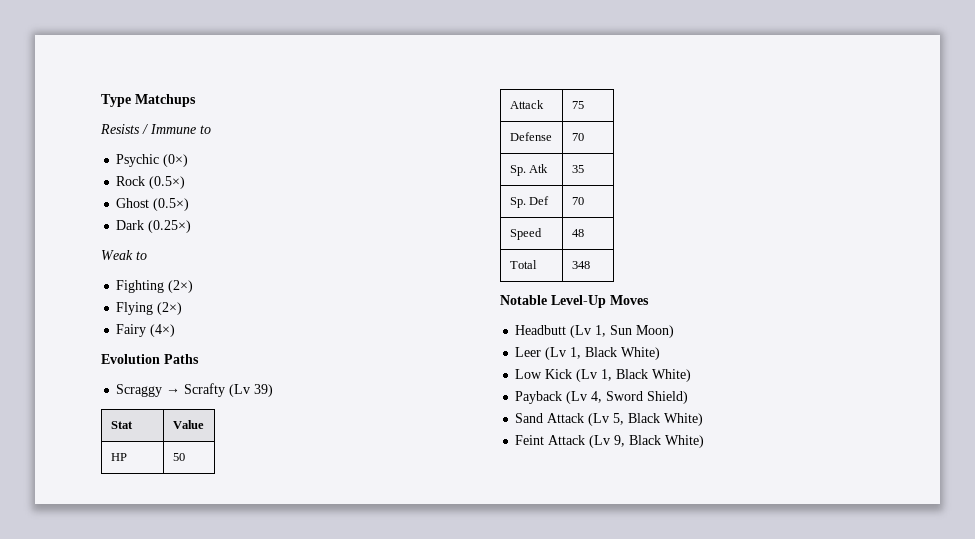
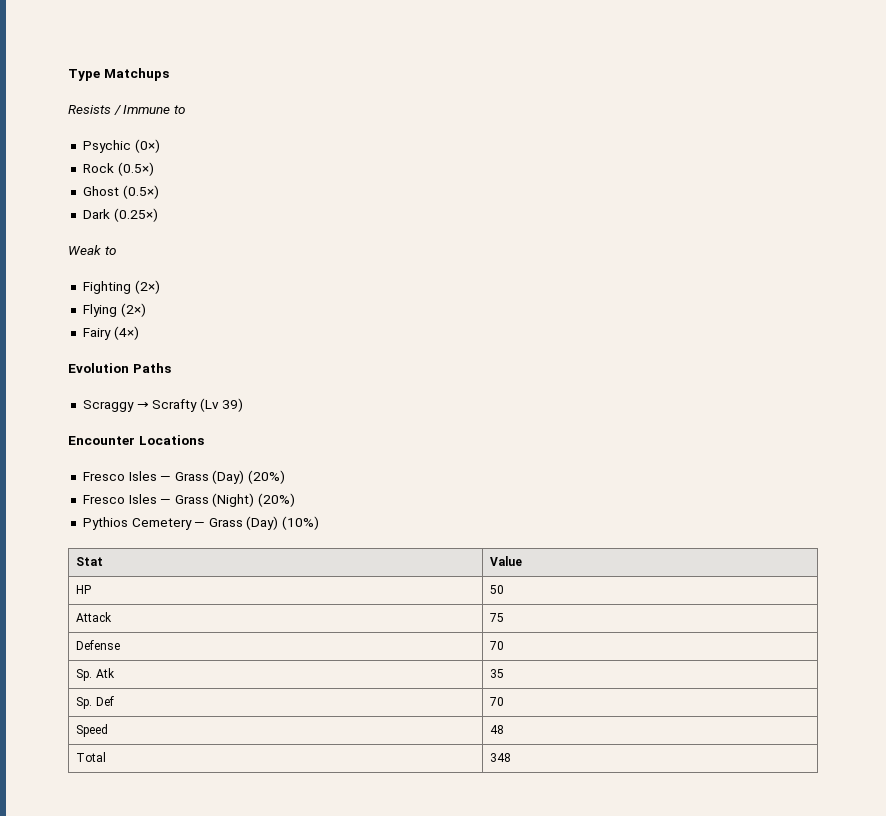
+ Encounter Locations
+ Fresco Isles — Grass (Day) (20%)
+ Fresco Isles — Grass (Night) (20%)
+ Pythios Cemetery — Grass (Day) (10%)
- Notable Level-Up Moves
- Headbutt (Lv 1, Sun Moon)
- Leer (Lv 1, Black White)
- Low Kick (Lv 1, Black White)
- Payback (Lv 4, Sword Shield)
- Sand Attack (Lv 5, Black White)
- Feint Attack (Lv 9, Black White)

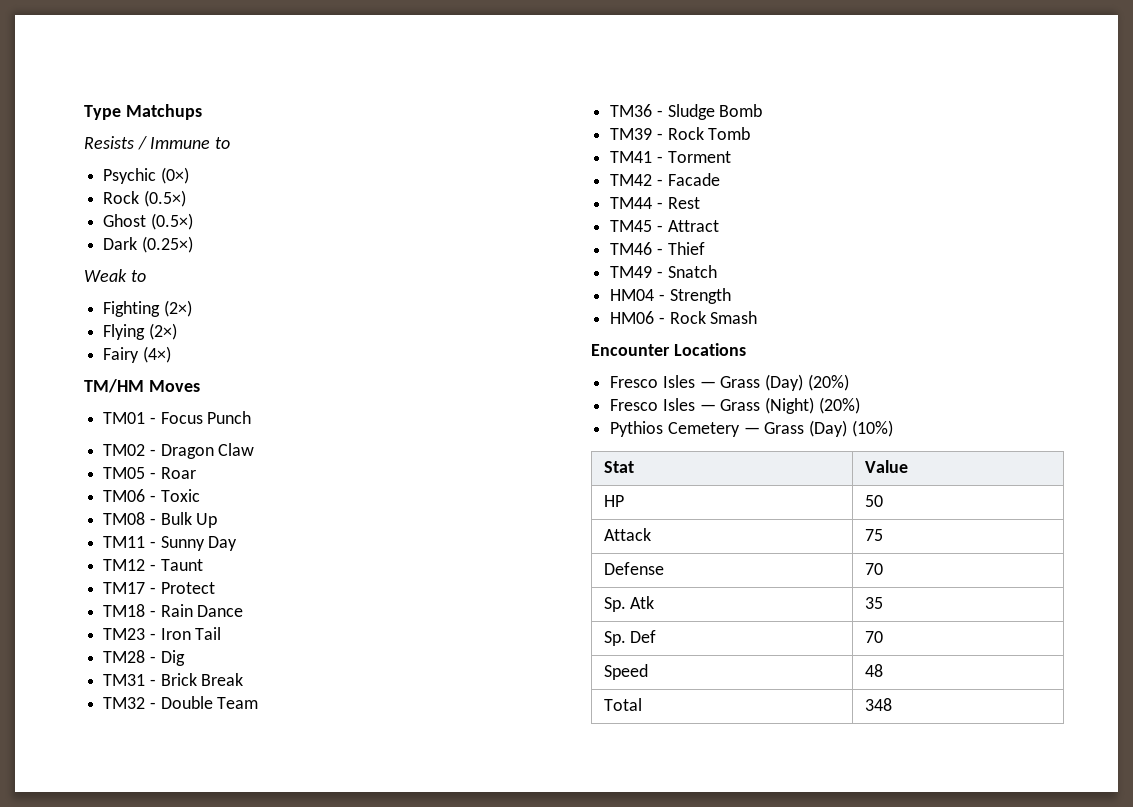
- Evolution Paths
- Scraggy → Scrafty (Lv 39)
+ TM/HM Moves
+ TM01 - Focus Punch
+ TM02 - Dragon Claw
+ TM05 - Roar
+ TM06 - Toxic
+ TM08 - Bulk Up
+ TM11 - Sunny Day
+ TM12 - Taunt
+ TM17 - Protect
+ TM18 - Rain Dance
+ TM23 - Iron Tail
+ TM28 - Dig
+ TM31 - Brick Break
+ TM32 - Double Team
+ TM36 - Sludge Bomb
+ TM39 - Rock Tomb
+ TM41 - Torment
+ TM42 - Facade
+ TM44 - Rest
+ TM45 - Attract
+ TM46 - Thief
+ TM49 - Snatch
+ HM04 - Strength
+ HM06 - Rock Smash

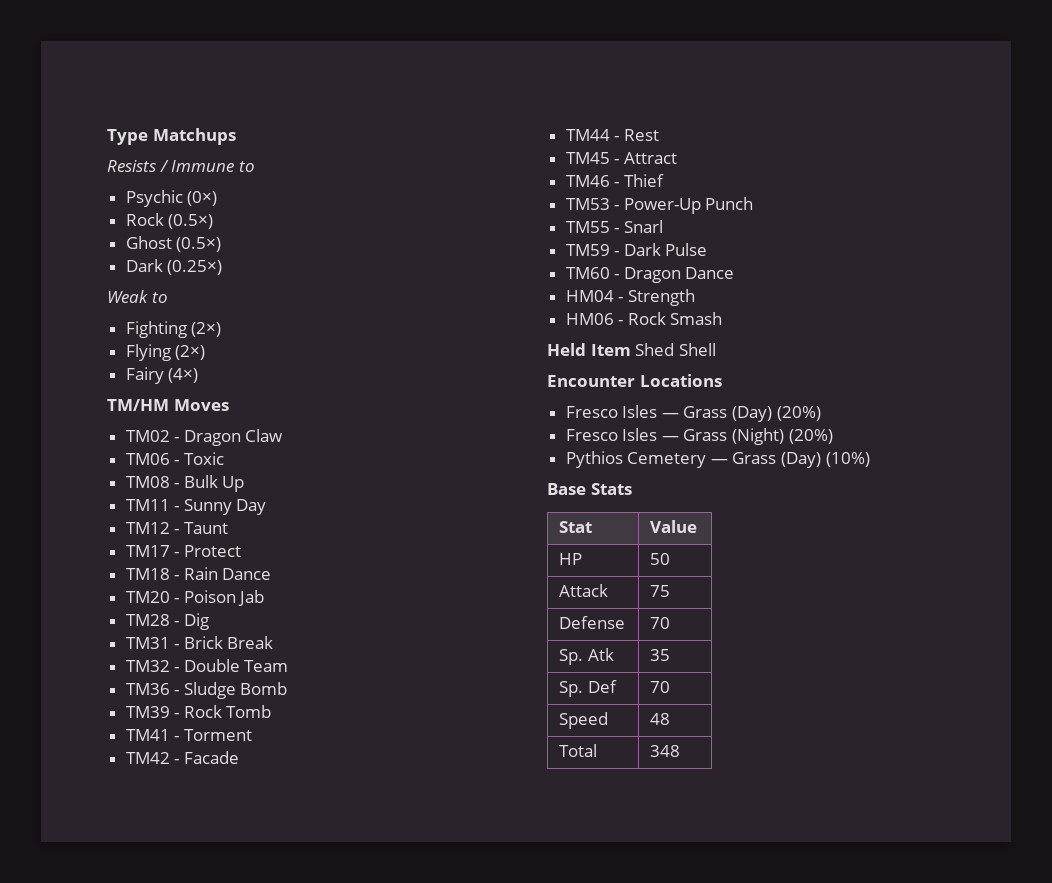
- TM01 - Focus Punch
- TM05 - Roar
- TM23 - Iron Tail
+ TM20 - Poison Jab
- TM49 - Snatch
+ TM53 - Power-Up Punch
+ TM55 - Snarl
+ TM59 - Dark Pulse
+ TM60 - Dragon Dance
+ Held Item Shed Shell
+ Base Stats

